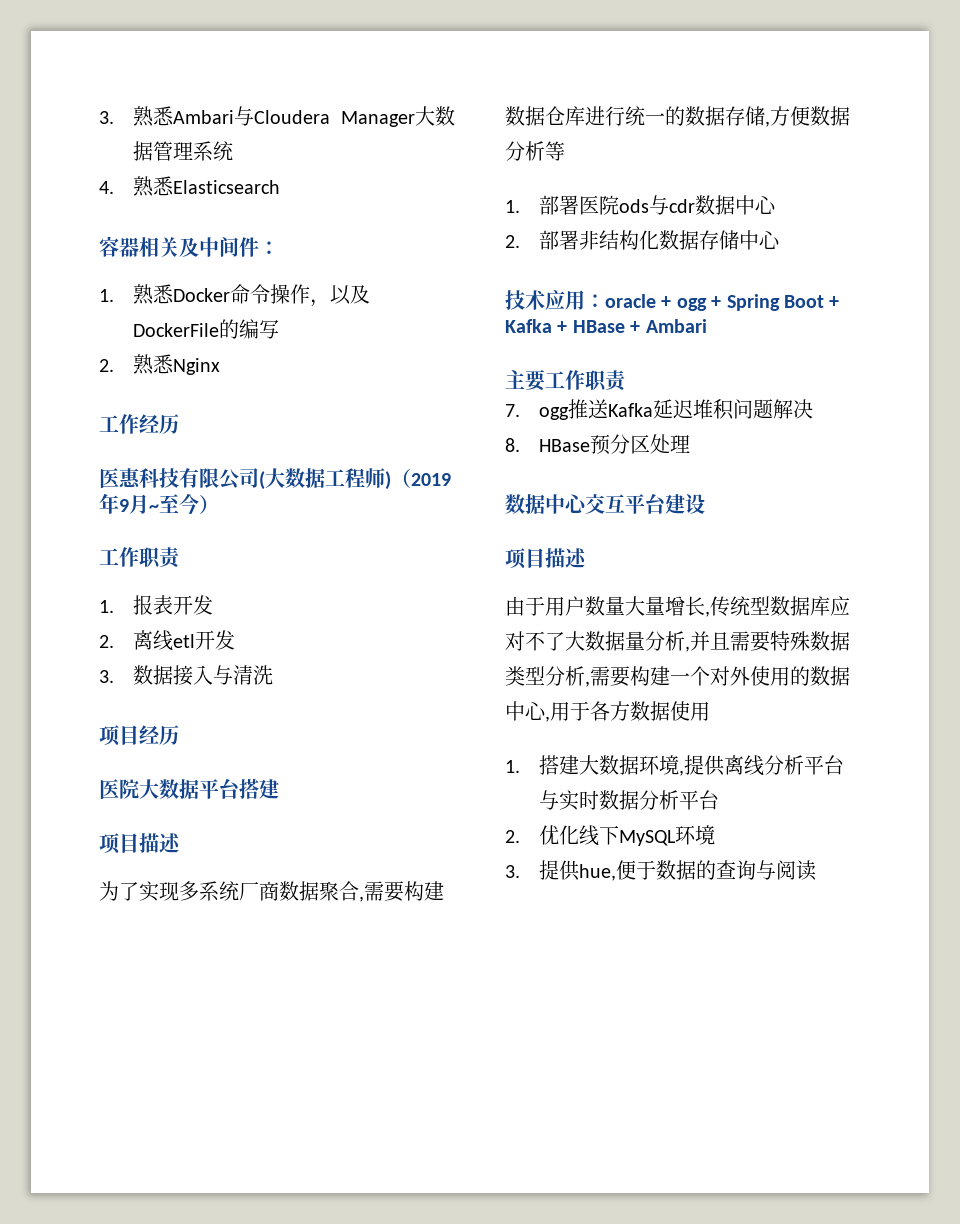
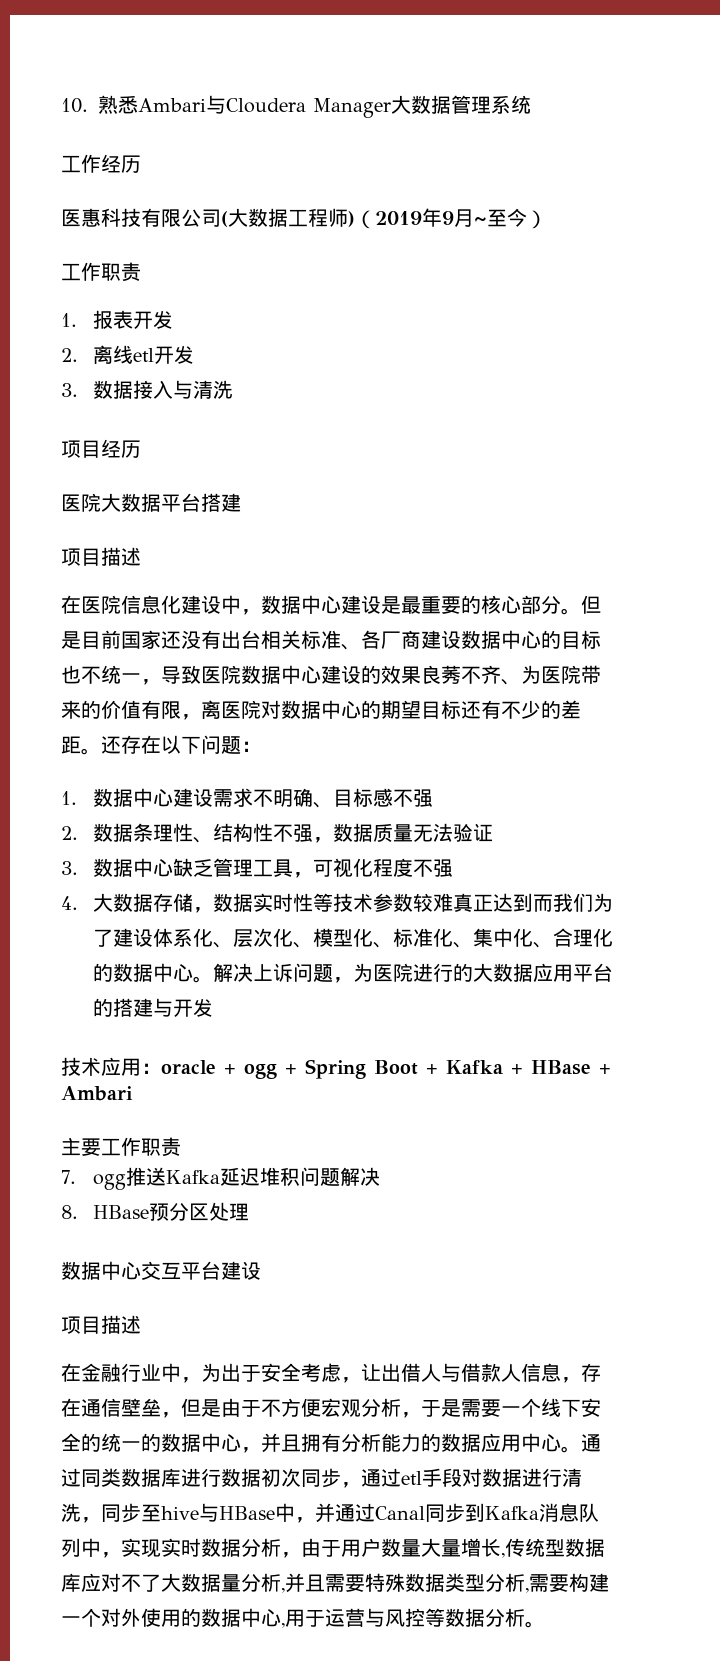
- 3.熟悉Ambari与Cloudera Manager大数据管理系统
+ 10.熟悉Ambari与Cloudera Manager大数据管理系统
- 4.熟悉Elasticsearch
- 容器相关及中间件：
- 1.熟悉Docker命令操作，以及DockerFile的编写
- 2.熟悉Nginx
- 为了实现多系统厂商数据聚合,需要构建数据仓库进行统一的数据存储,方便数据分析等
- 1.部署医院ods与cdr数据中心
- 2.部署非结构化数据存储中心
+ 在医院信息化建设中，数据中心建设是最重要的核心部分。但是目前国家还没有出台相关标准、各厂商建设数据中心的目标也不统一，导致医院数据中心建设的效果良莠不齐、为医院带来的价值有限，离医院对数据中心的期望目标还有不少的差距。还存在以下问题：
+ 1.数据中心建设需求不明确、目标感不强
+ 2.数据条理性、结构性不强，数据质量无法验证
+ 3.数据中心缺乏管理工具，可视化程度不强
+ 4.大数据存储，数据实时性等技术参数较难真正达到而我们为了建设体系化、层次化、模型化、标准化、集中化、合理化的数据中心。解决上诉问题，为医院进行的大数据应用平台的搭建与开发
- 由于用户数量大量增长,传统型数据库应对不了大数据量分析,并且需要特殊数据类型分析,需要构建一个对外使用的数据中心,用于各方数据使用
- 1.搭建大数据环境,提供离线分析平台与实时数据分析平台
- 2.优化线下MySQL环境
- 3.提供hue,便于数据的查询与阅读
+ 在金融行业中，为出于安全考虑，让出借人与借款人信息，存在通信壁垒，但是由于不方便宏观分析，于是需要一个线下安全的统一的数据中心，并且拥有分析能力的数据应用中心。通过同类数据库进行数据初次同步，通过etl手段对数据进行清洗，同步至hive与HBase中，并通过Canal同步到Kafka消息队列中，实现实时数据分析，由于用户数量大量增长,传统型数据库应对不了大数据量分析,并且需要特殊数据类型分析,需要构建一个对外使用的数据中心,用于运营与风控等数据分析。

